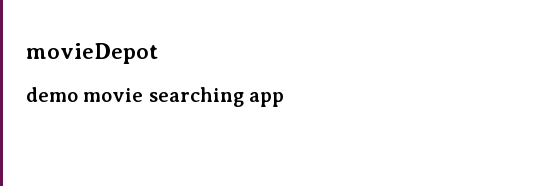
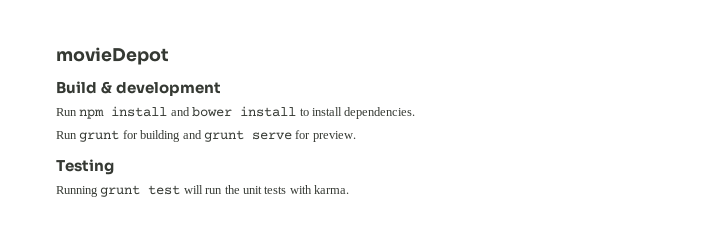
- demo movie searching app
+ Build & development
+ Run npm install and bower install to install dependencies.
+ Run grunt for building and grunt serve for preview.
+ Testing
+ Running grunt test will run the unit tests with karma.

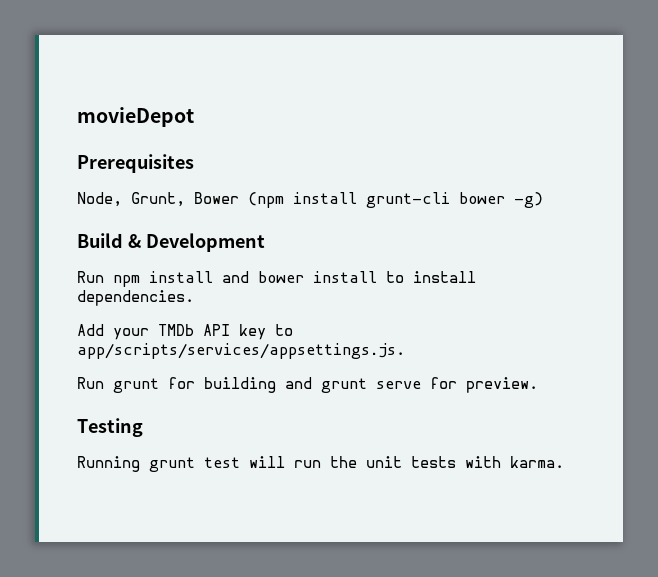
+ Prerequisites
+ Node, Grunt, Bower (npm install grunt-cli bower -g)
- Build & development
+ Build & Development
+ Add your TMDb API key to app/scripts/services/appsettings.js.

